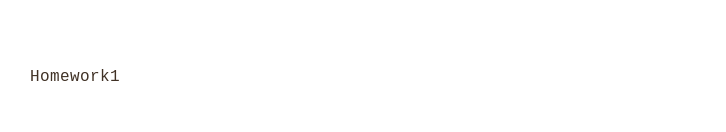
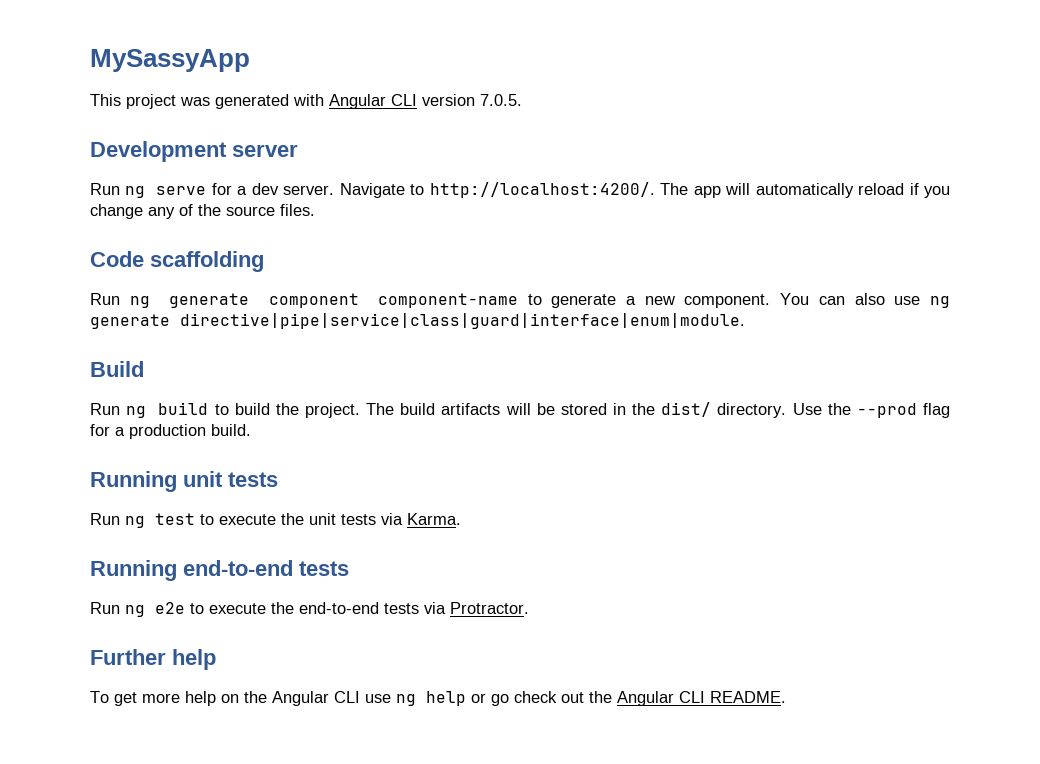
- Homework1
+ MySassyApp
+ This project was generated with Angular CLI version 7.0.5.
+ Development server
+ Run ng serve for a dev server. Navigate to http://localhost:4200/. The app will automatically reload if you change any of the source files.
+ Code scaffolding
+ Run ng generate component component-name to generate a new component. You can also use ng generate directive|pipe|service|class|guard|interface|enum|module.
+ Build
+ Run ng build to build the project. The build artifacts will be stored in the dist/ directory. Use the --prod flag for a production build.
+ Running unit tests
+ Run ng test to execute the unit tests via Karma.
+ Running end-to-end tests
+ Run ng e2e to execute the end-to-end tests via Protractor.
+ Further help
+ To get more help on the Angular CLI use ng help or go check out the Angular CLI README.

